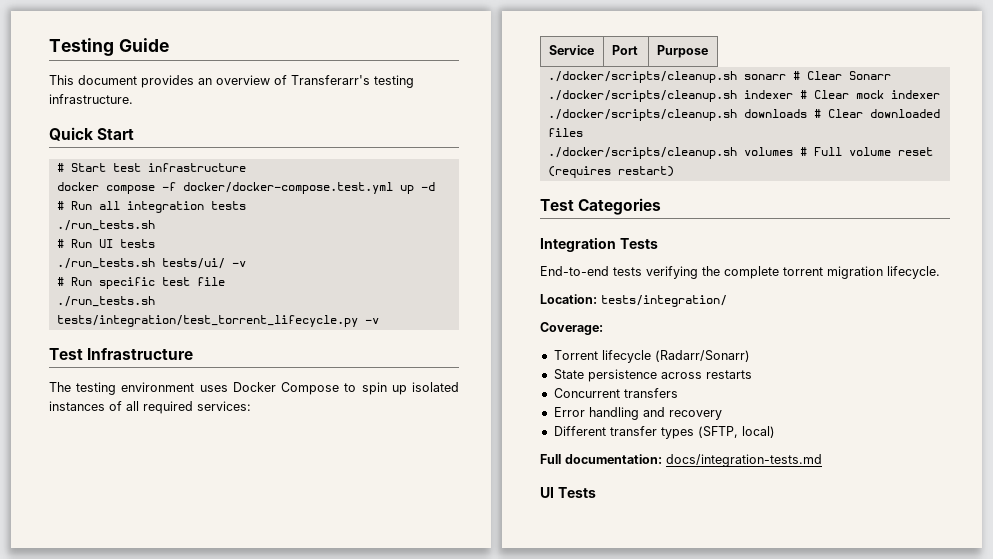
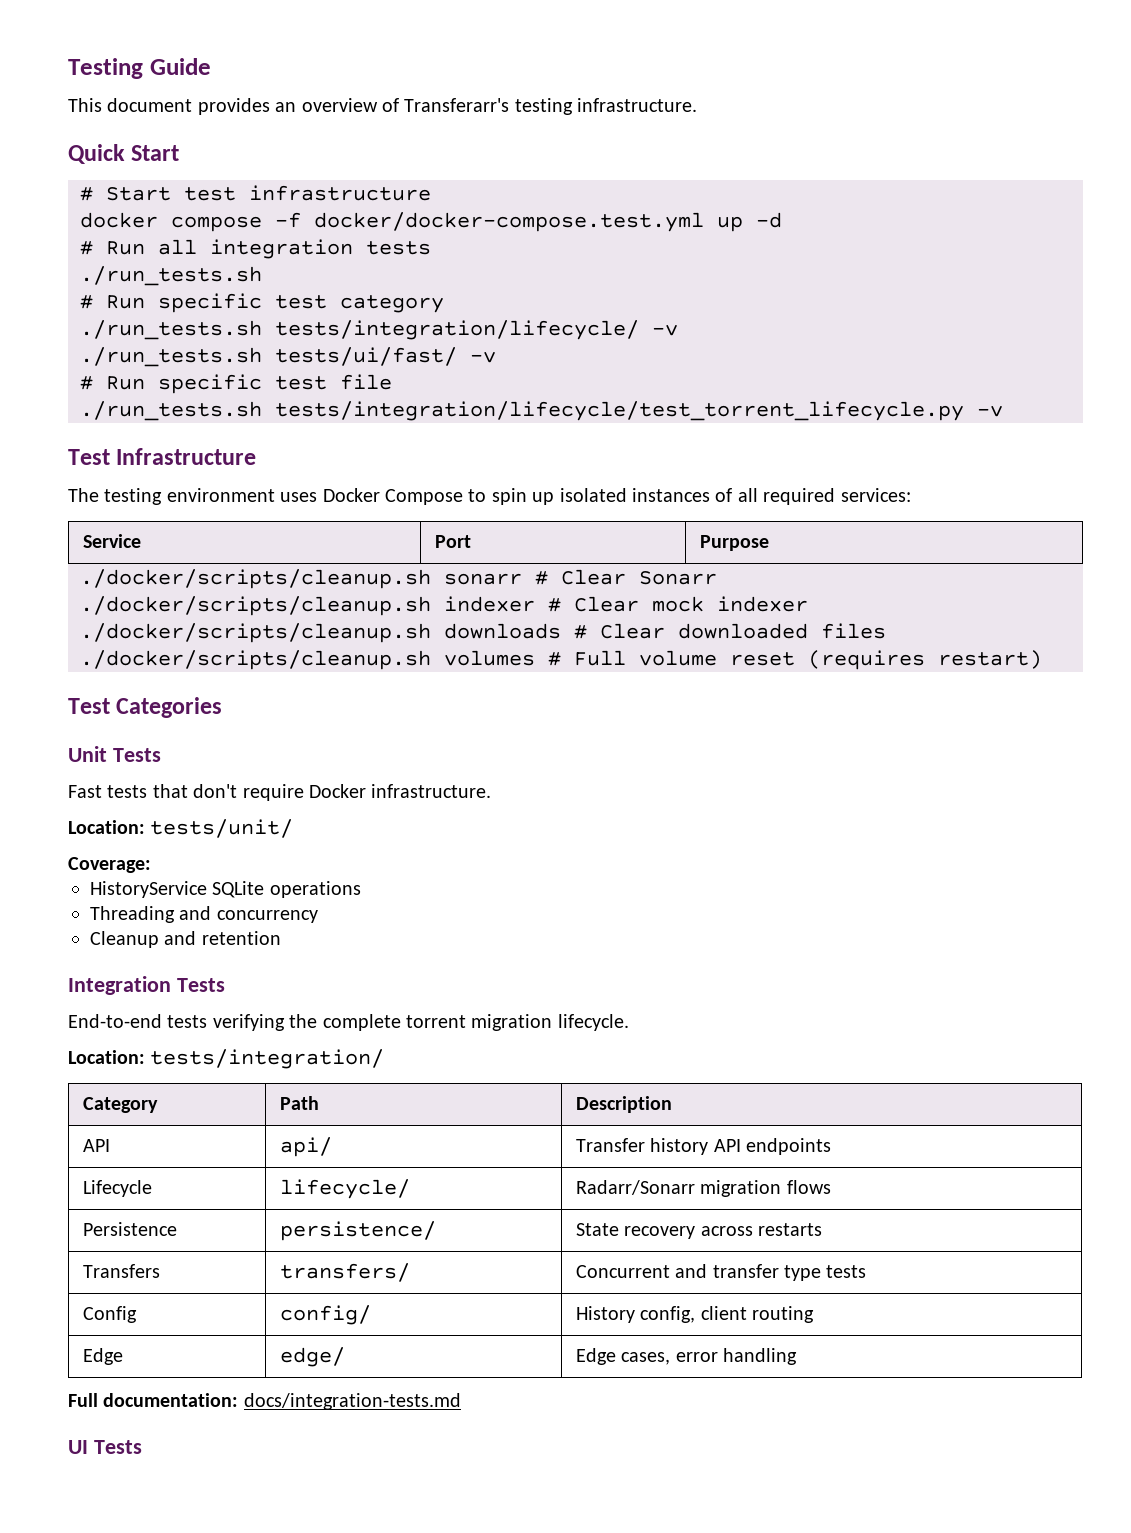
- # Run UI tests
- ./run_tests.sh tests/ui/ -v
+ # Run specific test category
+ ./run_tests.sh tests/integration/lifecycle/ -v
+ ./run_tests.sh tests/ui/fast/ -v
- ./run_tests.sh tests/integration/test_torrent_lifecycle.py -v
+ ./run_tests.sh tests/integration/lifecycle/test_torrent_lifecycle.py -v
+ Unit Tests
+ Fast tests that don't require Docker infrastructure.
+ Location: tests/unit/
+ Coverage:
+ HistoryService SQLite operations
+ Threading and concurrency
+ Cleanup and retention
- Coverage:
- Torrent lifecycle (Radarr/Sonarr)
- State persistence across restarts
- Concurrent transfers
- Error handling and recovery
- Different transfer types (SFTP, local)
+ Category | Path | Description
+ API | api/ | Transfer history API endpoints
+ Lifecycle | lifecycle/ | Radarr/Sonarr migration flows
+ Persistence | persistence/ | State recovery across restarts
+ Transfers | transfers/ | Concurrent and transfer type tests
+ Config | config/ | History config, client routing
+ Edge | edge/ | Edge cases, error handling

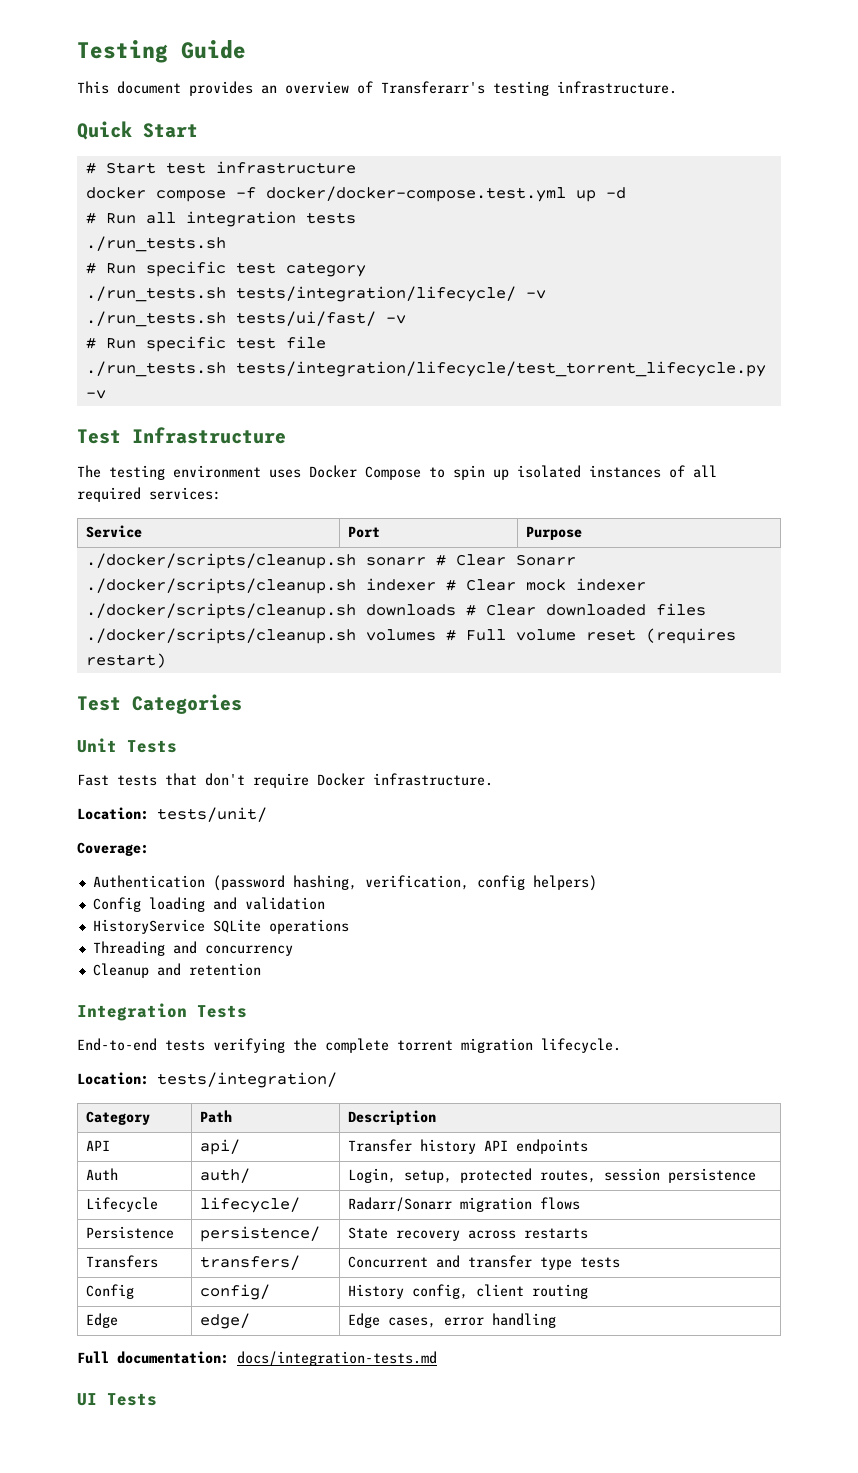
+ Authentication (password hashing, verification, config helpers)
+ Config loading and validation
+ Auth | auth/ | Login, setup, protected routes, session persistence

